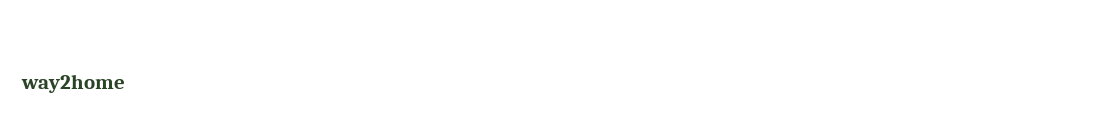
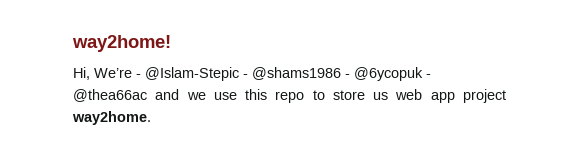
- way2home
+ way2home!
+ Hi, We’re - @Islam-Stepic - @shams1986 - @6ycopuk - @thea66ac and we use this repo to store us web app project way2home.

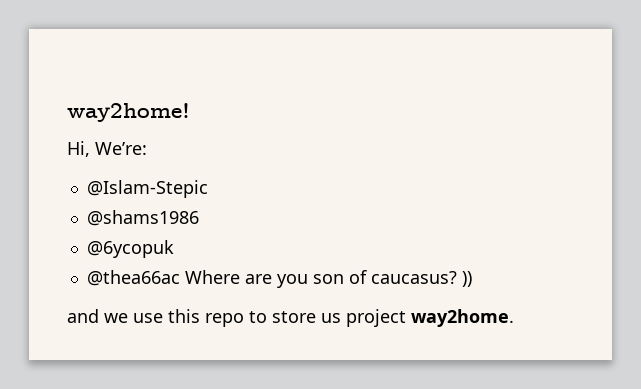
- Hi, We’re - @Islam-Stepic - @shams1986 - @6ycopuk - @thea66ac and we use this repo to store us web app project way2home.
+ Hi, We’re:
+ @Islam-Stepic
+ @shams1986
+ @6ycopuk
+ @thea66ac Where are you son of caucasus? ))
+ and we use this repo to store us project way2home.

